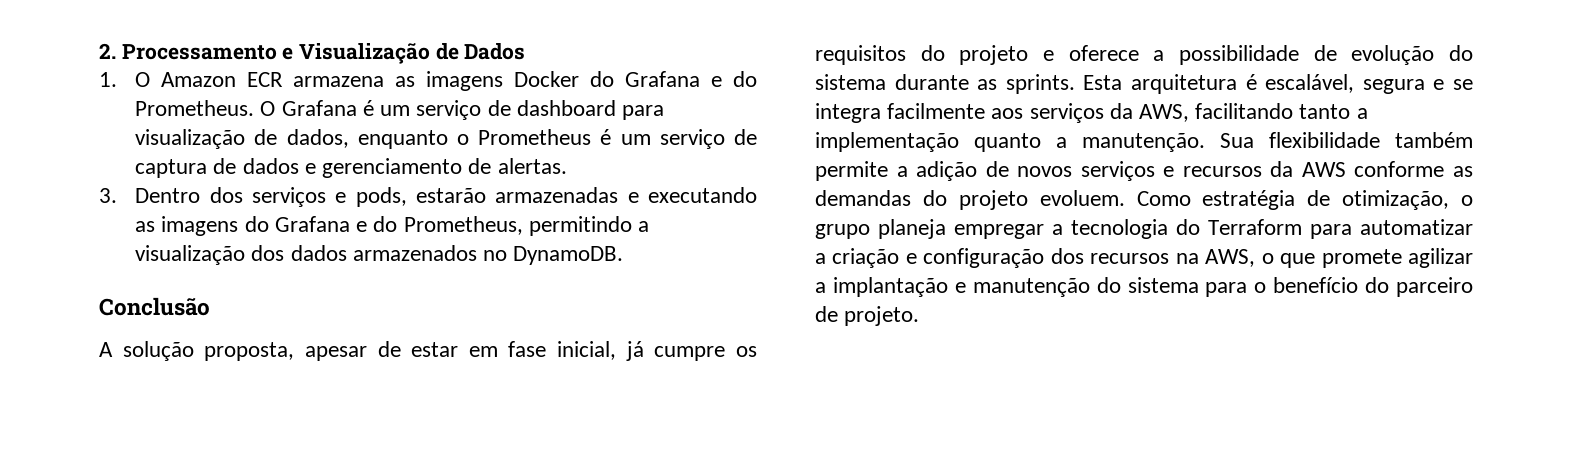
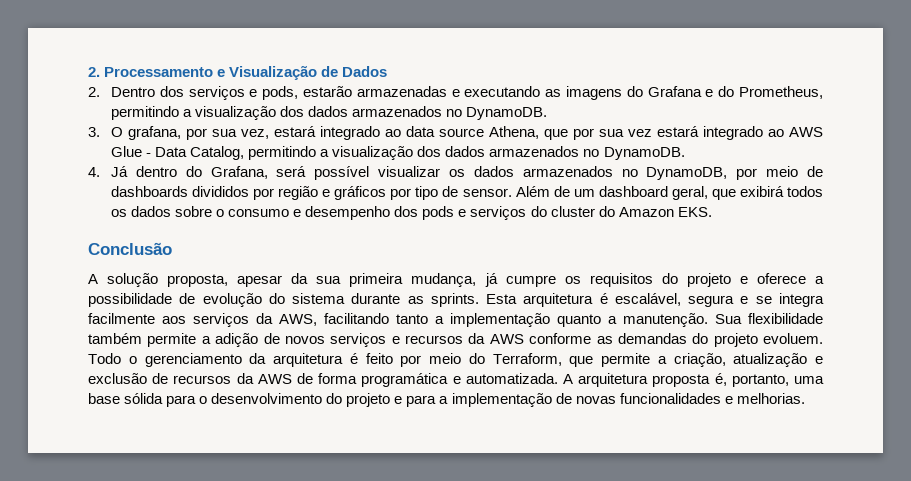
- 1. O Amazon ECR armazena as imagens Docker do Grafana e do Prometheus. O Grafana é um serviço de dashboard para visualização de dados, enquanto o Prometheus é um serviço de captura de dados e gerenciamento de alertas.
- 3. Dentro dos serviços e pods, estarão armazenadas e executando as imagens do Grafana e do Prometheus, permitindo a visualização dos dados armazenados no DynamoDB.
+ 2. Dentro dos serviços e pods, estarão armazenadas e executando as imagens do Grafana e do Prometheus, permitindo a visualização dos dados armazenados no DynamoDB.
+ 3. O grafana, por sua vez, estará integrado ao data source Athena, que por sua vez estará integrado ao AWS Glue - Data Catalog, permitindo a visualização dos dados armazenados no DynamoDB.
+ 4. Já dentro do Grafana, será possível visualizar os dados armazenados no DynamoDB, por meio de dashboards divididos por região e gráficos por tipo de sensor. Além de um dashboard geral, que exibirá todos os dados sobre o consumo e desempenho dos pods e serviços do cluster do Amazon EKS.
- A solução proposta, apesar de estar em fase inicial, já cumpre os requisitos do projeto e oferece a possibilidade de evolução do sistema durante as sprints.
+ A solução proposta, apesar da sua primeira mudança, já cumpre os requisitos do projeto e oferece a possibilidade de evolução do sistema durante as sprints.
- Como estratégia de otimização, o grupo planeja empregar a tecnologia do Terraform para automatizar a criação e configuração dos recursos na AWS, o que promete agilizar a implantação e manutenção do sistema para o benefício do parceiro de projeto.
+ Todo o gerenciamento da arquitetura é feito por meio do Terraform, que permite a criação, atualização e exclusão de recursos da AWS de forma programática e automatizada. A arquitetura proposta é, portanto, uma base sólida para o desenvolvimento do projeto e para a implementação de novas funcionalidades e melhorias.

